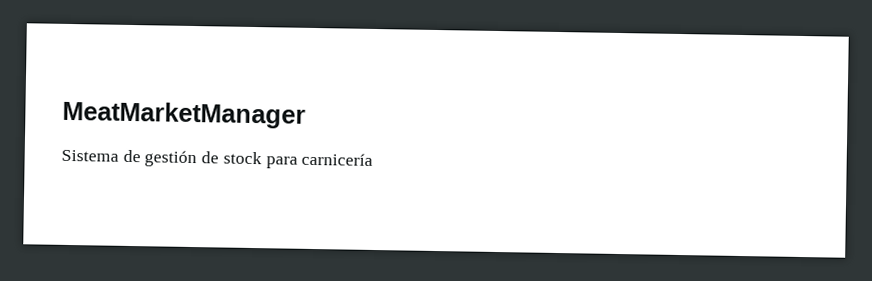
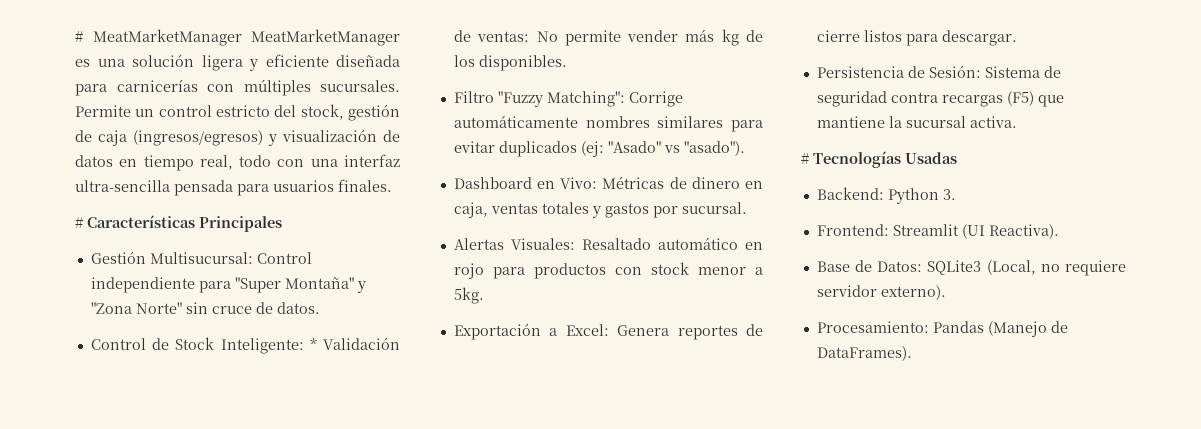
- MeatMarketManager
- Sistema de gestión de stock para carnicería
+ # MeatMarketManager MeatMarketManager es una solución ligera y eficiente diseñada para carnicerías con múltiples sucursales. Permite un control estricto del stock, gestión de caja (ingresos/egresos) y visualización de datos en tiempo real, todo con una interfaz ultra-sencilla pensada para usuarios finales.
+ # Características Principales
+ Gestión Multisucursal: Control independiente para "Super Montaña" y "Zona Norte" sin cruce de datos.
+ Control de Stock Inteligente: * Validación de ventas: No permite vender más kg de los disponibles.
+ Filtro "Fuzzy Matching": Corrige automáticamente nombres similares para evitar duplicados (ej: "Asado" vs "asado").
+ Dashboard en Vivo: Métricas de dinero en caja, ventas totales y gastos por sucursal.
+ Alertas Visuales: Resaltado automático en rojo para productos con stock menor a 5kg.
+ Exportación a Excel: Genera reportes de cierre listos para descargar.
+ Persistencia de Sesión: Sistema de seguridad contra recargas (F5) que mantiene la sucursal activa.
+ # Tecnologías Usadas
+ Backend: Python 3.
+ Frontend: Streamlit (UI Reactiva).
+ Base de Datos: SQLite3 (Local, no requiere servidor externo).
+ Procesamiento: Pandas (Manejo de DataFrames).

